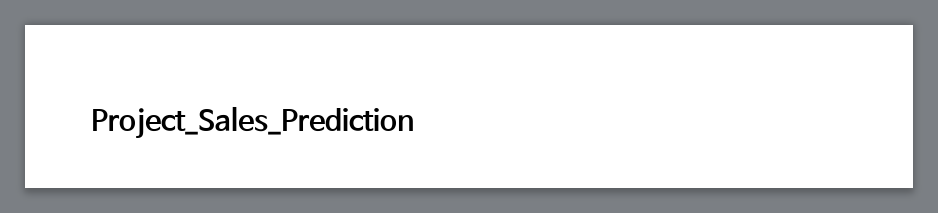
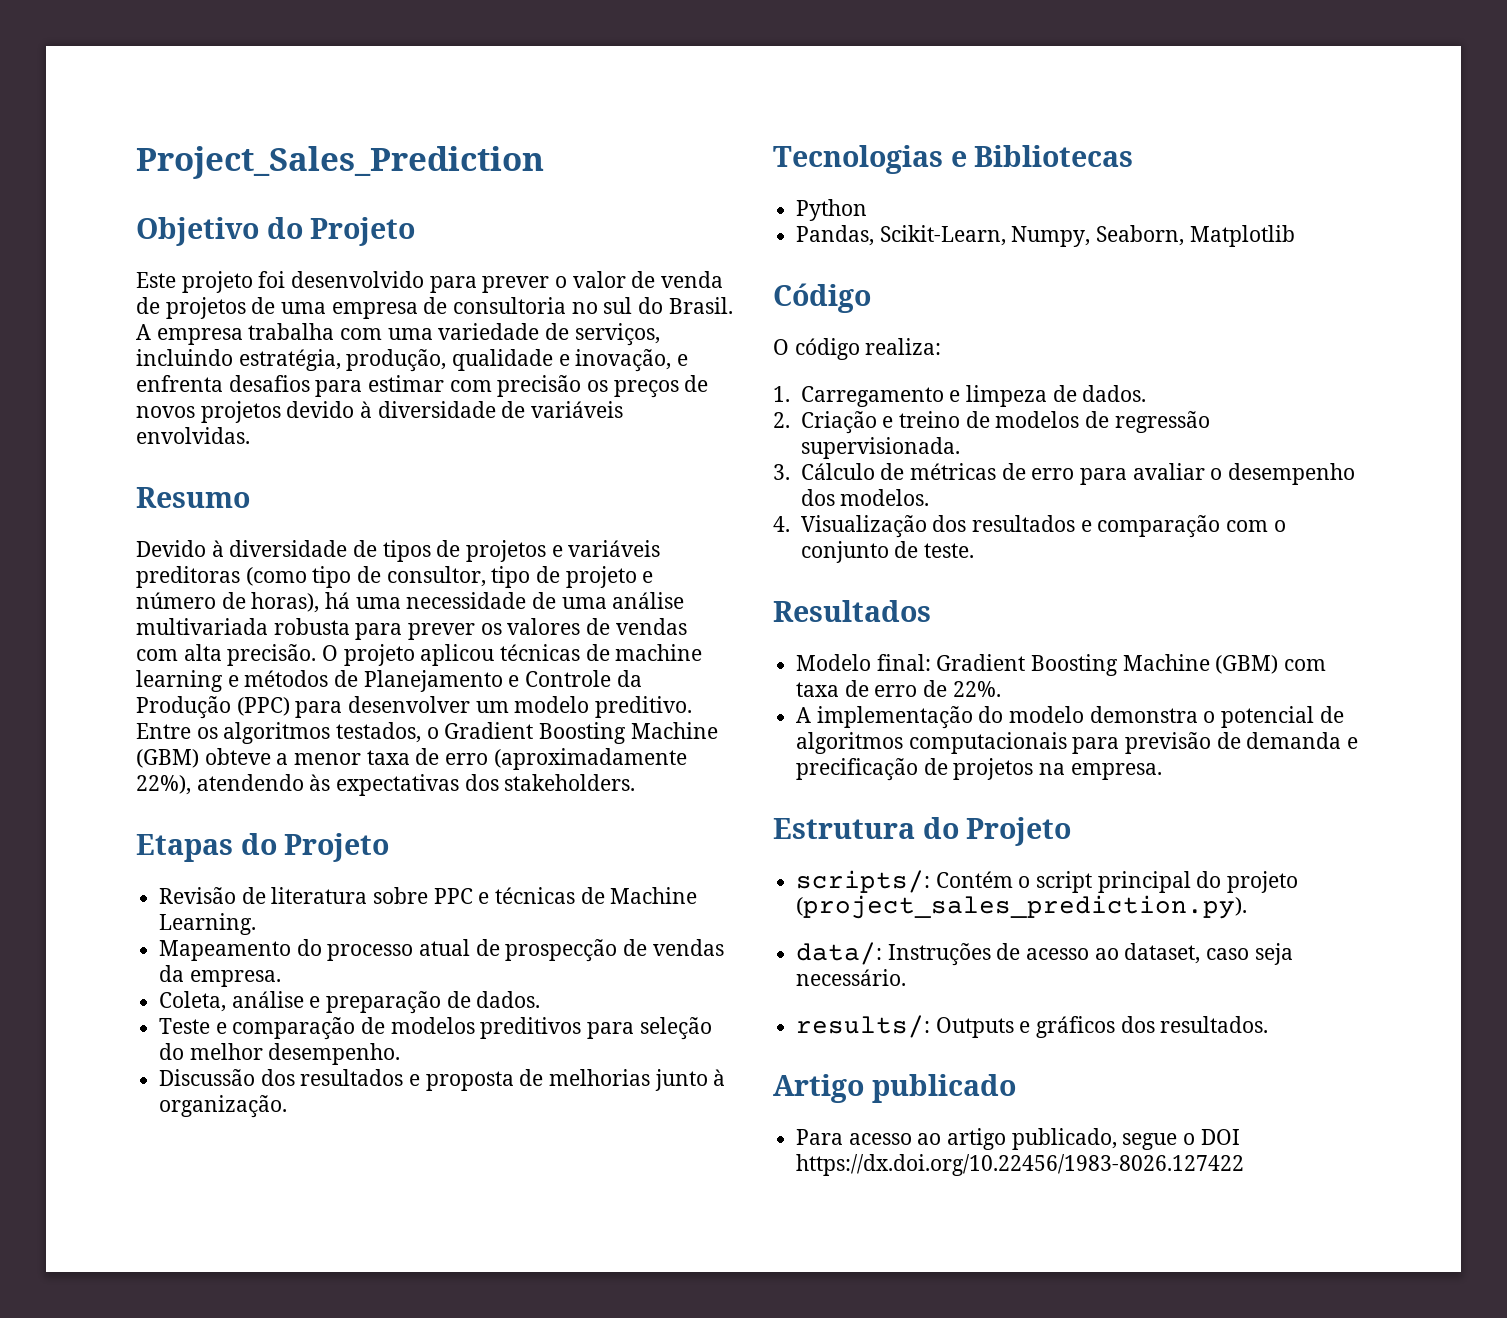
+ Objetivo do Projeto
+ Este projeto foi desenvolvido para prever o valor de venda de projetos de uma empresa de consultoria no sul do Brasil. A empresa trabalha com uma variedade de serviços, incluindo estratégia, produção, qualidade e inovação, e enfrenta desafios para estimar com precisão os preços de novos projetos devido à diversidade de variáveis envolvidas.
+ Resumo
+ Devido à diversidade de tipos de projetos e variáveis preditoras (como tipo de consultor, tipo de projeto e número de horas), há uma necessidade de uma análise multivariada robusta para prever os valores de vendas com alta precisão. O projeto aplicou técnicas de machine learning e métodos de Planejamento e Controle da Produção (PPC) para desenvolver um modelo preditivo. Entre os algoritmos testados, o Gradient Boosting Machine (GBM) obteve a menor taxa de erro (aproximadamente 22%), atendendo às expectativas dos stakeholders.
+ Etapas do Projeto
+ Revisão de literatura sobre PPC e técnicas de Machine Learning.
+ Mapeamento do processo atual de prospecção de vendas da empresa.
+ Coleta, análise e preparação de dados.
+ Teste e comparação de modelos preditivos para seleção do melhor desempenho.
+ Discussão dos resultados e proposta de melhorias junto à organização.
+ Tecnologias e Bibliotecas
+ Python
+ Pandas, Scikit-Learn, Numpy, Seaborn, Matplotlib
+ Código
+ O código realiza:
+ 1. Carregamento e limpeza de dados.
+ 2. Criação e treino de modelos de regressão supervisionada.
+ 3. Cálculo de métricas de erro para avaliar o desempenho dos modelos.
+ 4. Visualização dos resultados e comparação com o conjunto de teste.
+ Resultados
+ Modelo final: Gradient Boosting Machine (GBM) com taxa de erro de 22%.
+ A implementação do modelo demonstra o potencial de algoritmos computacionais para previsão de demanda e precificação de projetos na empresa.
+ Estrutura do Projeto
+ scripts/: Contém o script principal do projeto (project_sales_prediction.py).
+ data/: Instruções de acesso ao dataset, caso seja necessário.
+ results/: Outputs e gráficos dos resultados.
+ Artigo publicado
+ Para acesso ao artigo publicado, segue o DOI https://dx.doi.org/10.22456/1983-8026.127422

